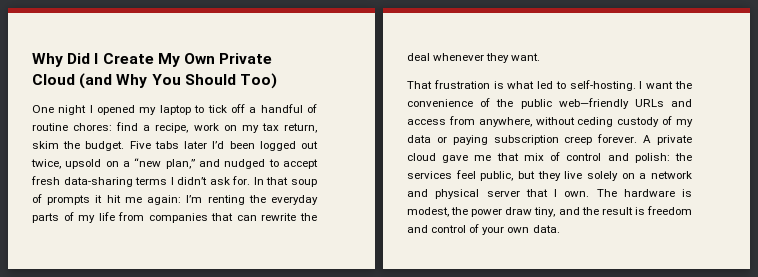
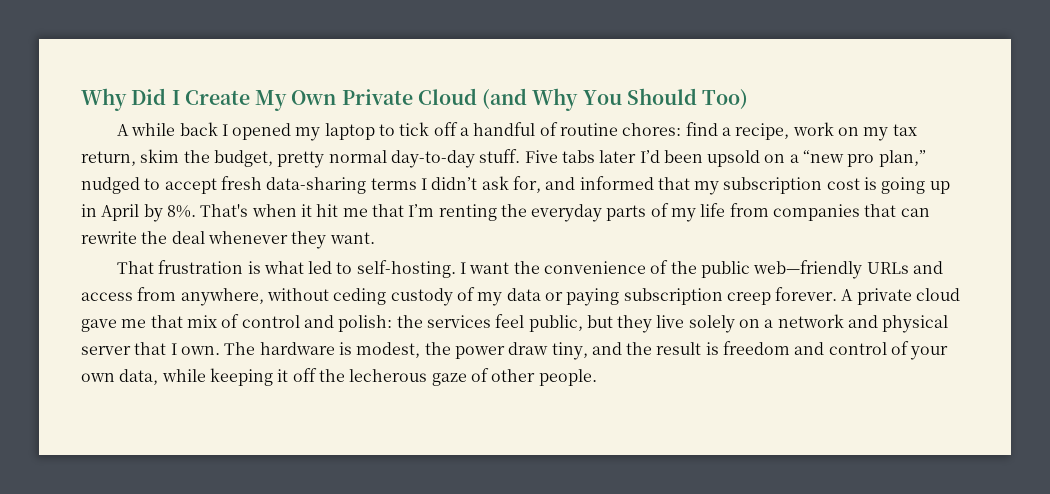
- One night I opened my laptop to tick off a handful of routine chores: find a recipe, work on my tax return, skim the budget.
+ A while back I opened my laptop to tick off a handful of routine chores: find a recipe, work on my tax return, skim the budget, pretty normal day-to-day stuff.
- Five tabs later I’d been logged out twice, upsold on a “new plan,” and nudged to accept fresh data-sharing terms I didn’t ask for. In that soup of prompts it hit me again: I’m renting the everyday parts of my life from companies that can rewrite the deal whenever they want.
+ Five tabs later I’d been upsold on a “new pro plan,” nudged to accept fresh data-sharing terms I didn’t ask for, and informed that my subscription cost is going up in April by 8%. That's when it hit me that I’m renting the everyday parts of my life from companies that can rewrite the deal whenever they want.
- The hardware is modest, the power draw tiny, and the result is freedom and control of your own data.
+ The hardware is modest, the power draw tiny, and the result is freedom and control of your own data, while keeping it off the lecherous gaze of other people.

